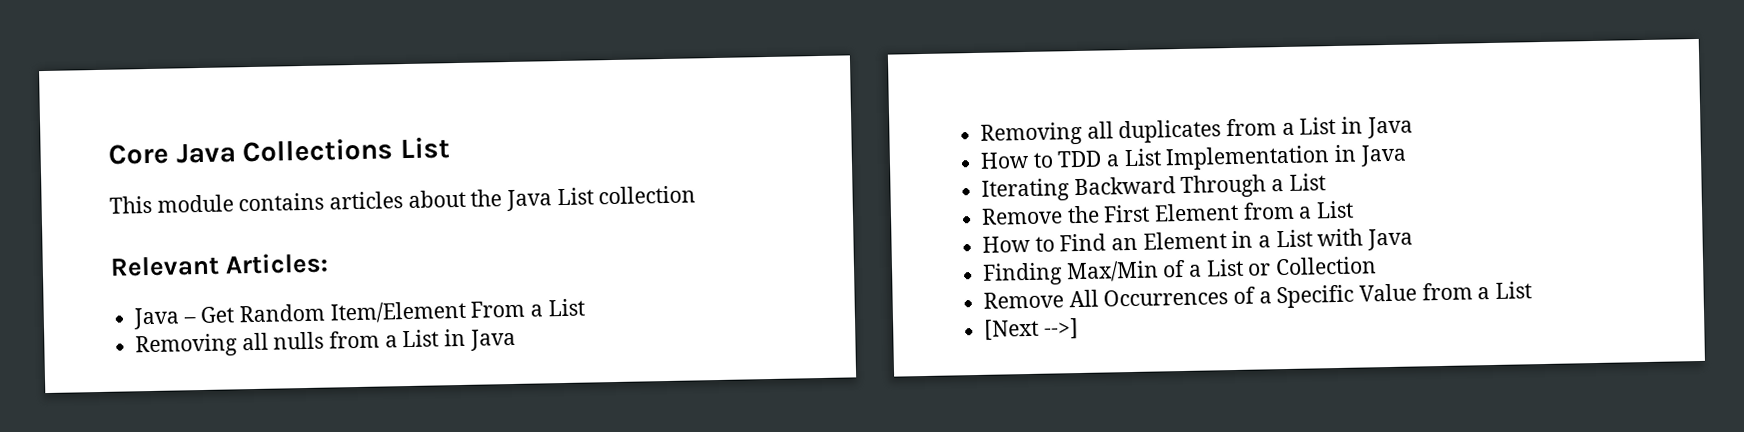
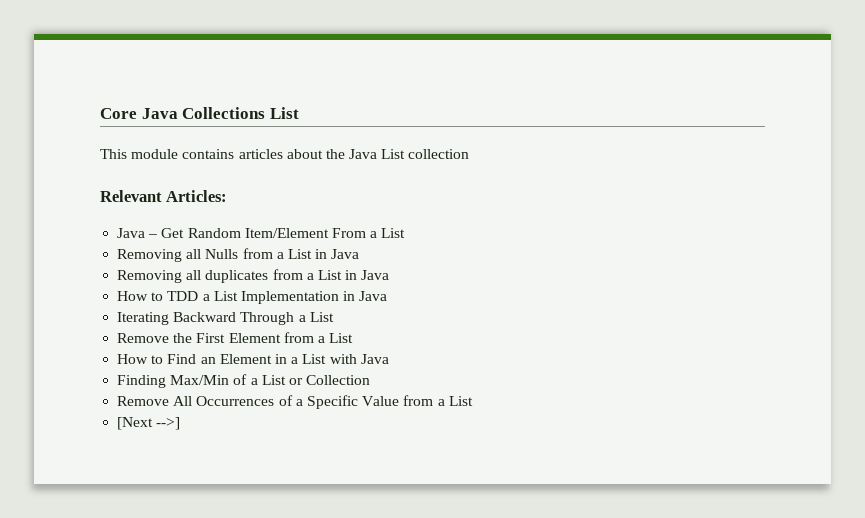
- Removing all nulls from a List in Java
+ Removing all Nulls from a List in Java

